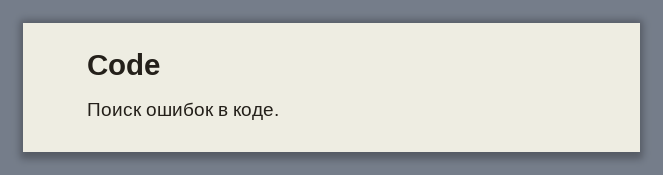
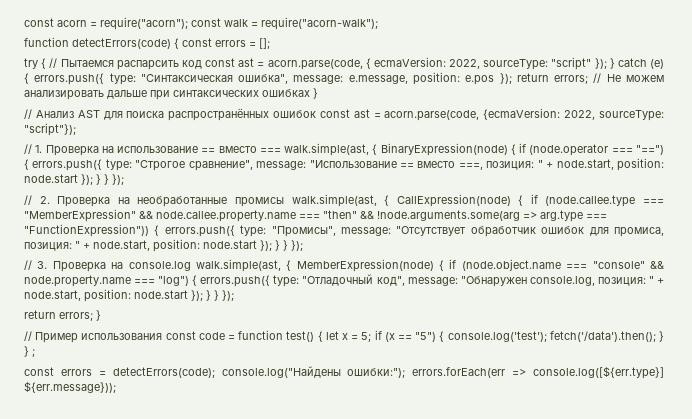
- Code
- Поиск ошибок в коде.
+ const acorn = require("acorn"); const walk = require("acorn-walk");
+ function detectErrors(code) { const errors = [];
+ try { // Пытаемся распарсить код const ast = acorn.parse(code, { ecmaVersion: 2022, sourceType: "script" }); } catch (e) { errors.push({ type: "Синтаксическая ошибка", message: e.message, position: e.pos }); return errors; // Не можем анализировать дальше при синтаксических ошибках }
+ // Анализ AST для поиска распространённых ошибок const ast = acorn.parse(code, {ecmaVersion: 2022, sourceType: "script"});
+ // 1. Проверка на использование == вместо === walk.simple(ast, { BinaryExpression(node) { if (node.operator === "==") { errors.push({ type: "Строгое сравнение", message: "Использование == вместо ===, позиция: " + node.start, position: node.start }); } } });
+ // 2. Проверка на необработанные промисы walk.simple(ast, { CallExpression(node) { if (node.callee.type === "MemberExpression" && node.callee.property.name === "then" && !node.arguments.some(arg => arg.type === "FunctionExpression")) { errors.push({ type: "Промисы", message: "Отсутствует обработчик ошибок для промиса, позиция: " + node.start, position: node.start }); } } });
+ // 3. Проверка на console.log walk.simple(ast, { MemberExpression(node) { if (node.object.name === "console" && node.property.name === "log") { errors.push({ type: "Отладочный код", message: "Обнаружен console.log, позиция: " + node.start, position: node.start }); } } });
+ return errors; }
+ // Пример использования const code = function test() { let x = 5; if (x == "5") { console.log('test'); fetch('/data').then(); } } ;
+ const errors = detectErrors(code); console.log("Найдены ошибки:"); errors.forEach(err => console.log([${err.type}] ${err.message}));

